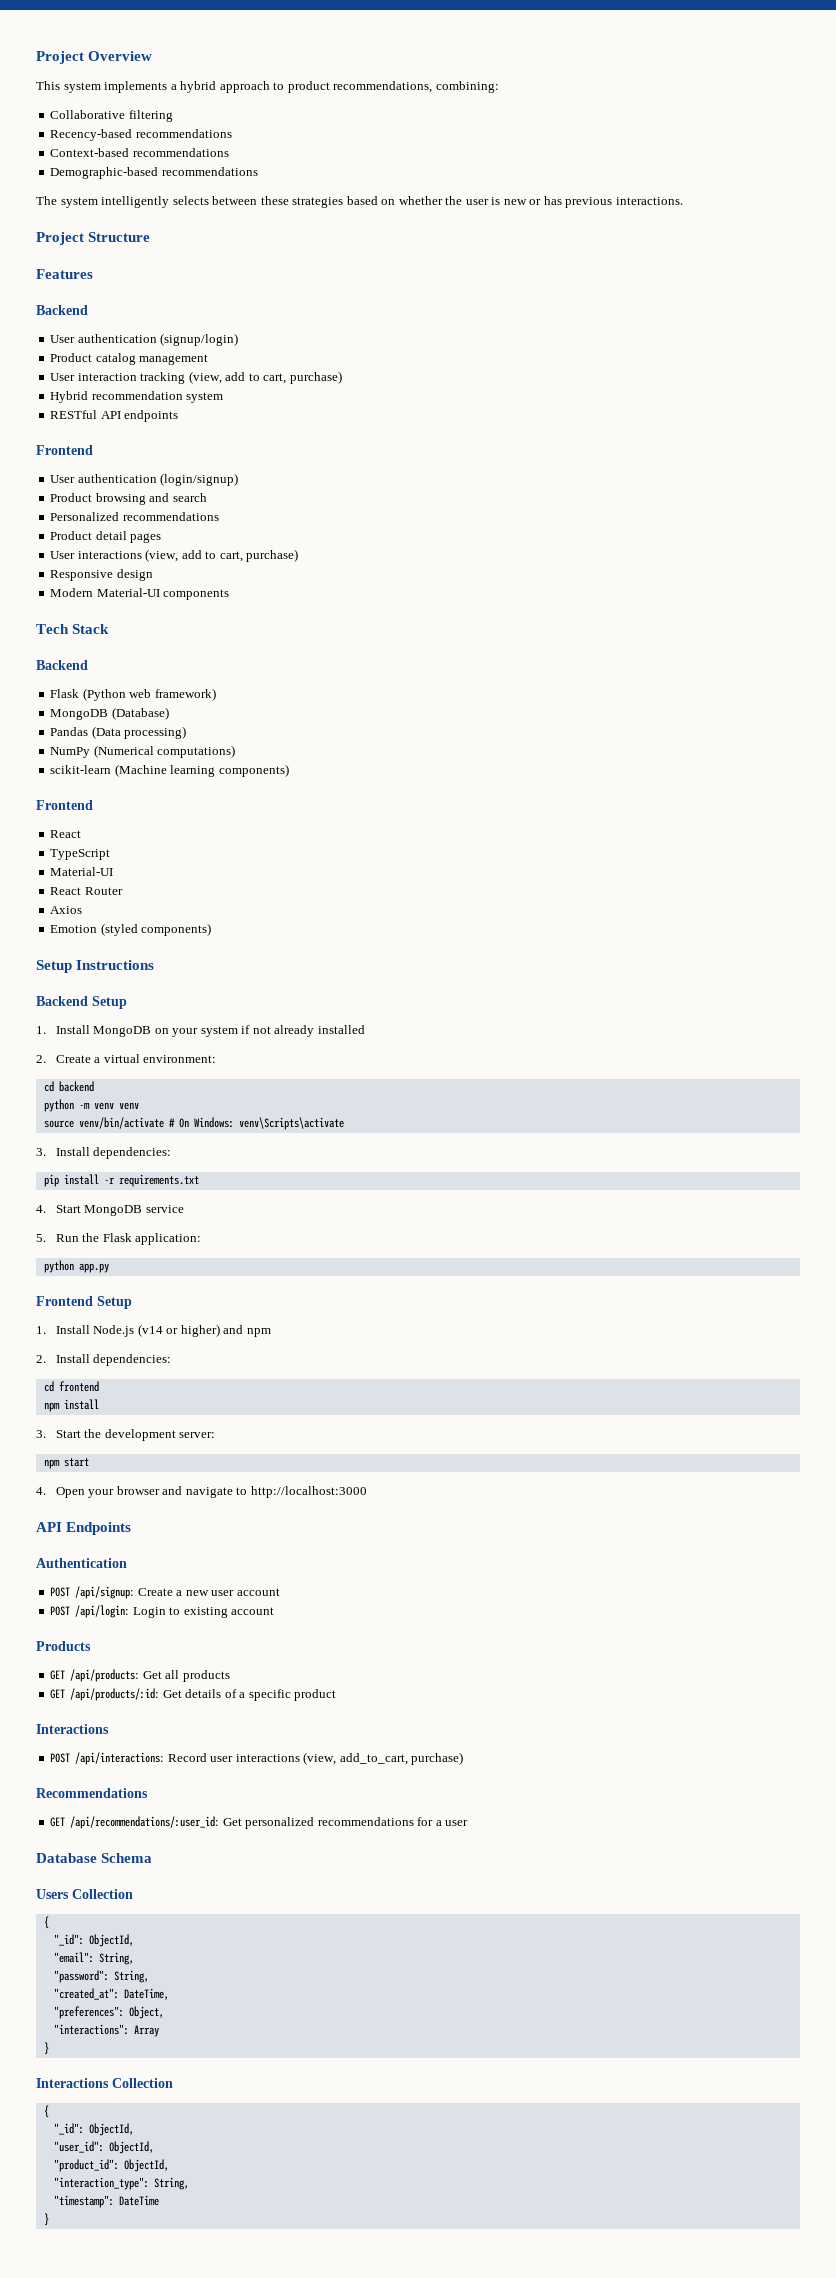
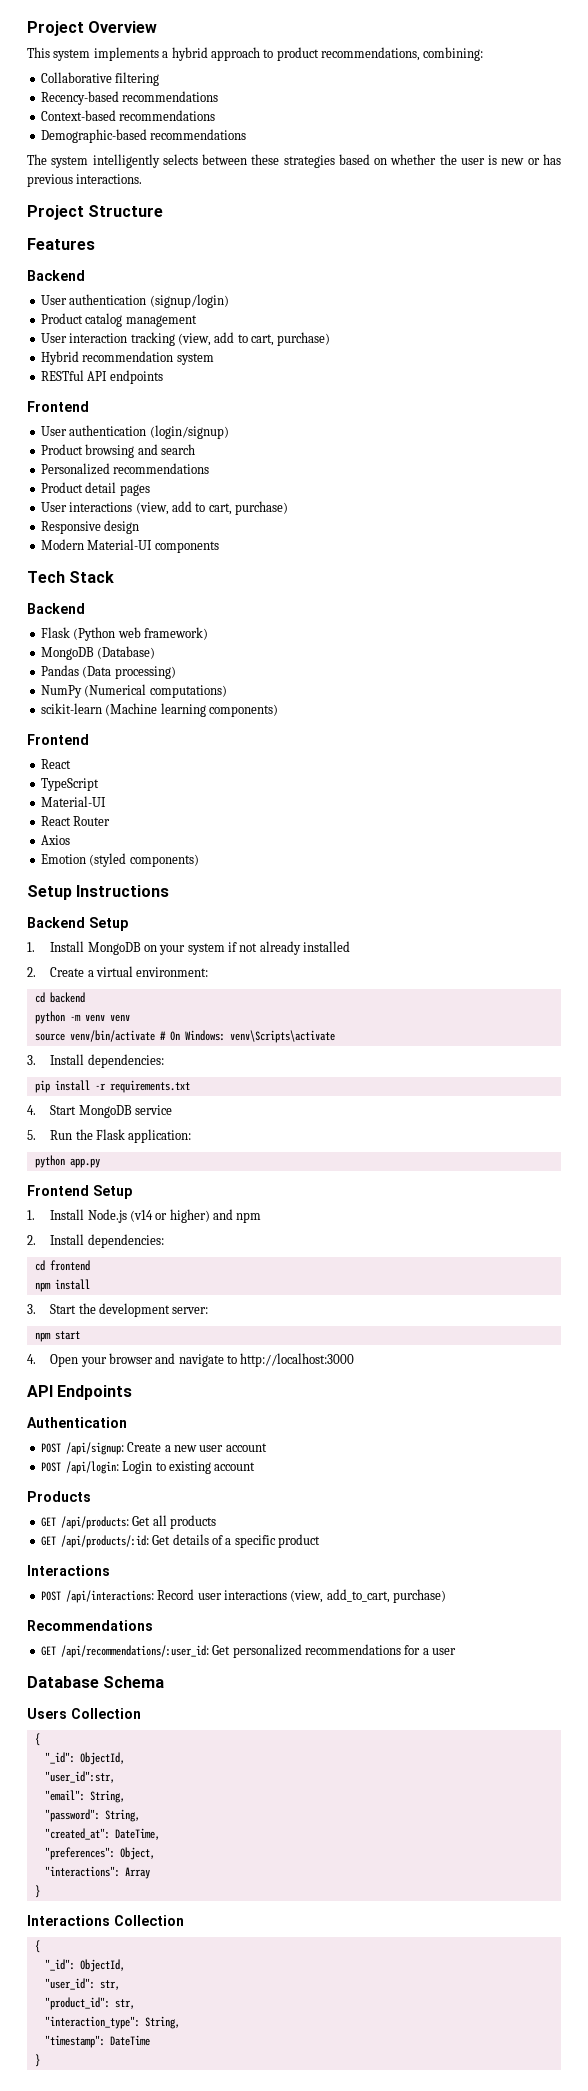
+ "user_id":str,
- "user_id": ObjectId,
+ "user_id": str,
- "product_id": ObjectId,
+ "product_id": str,

